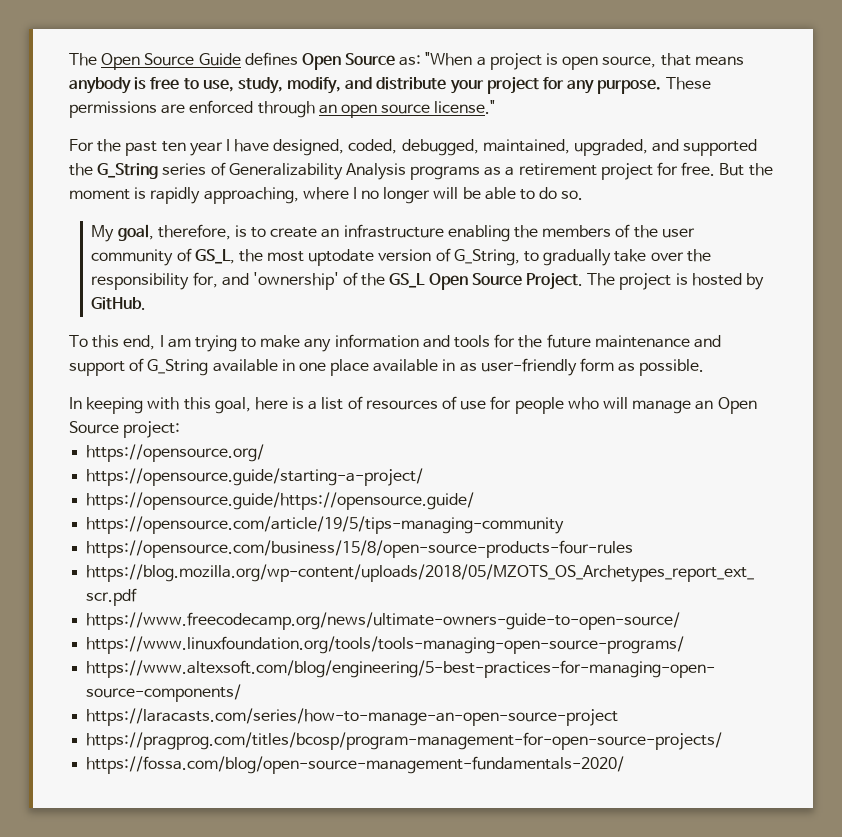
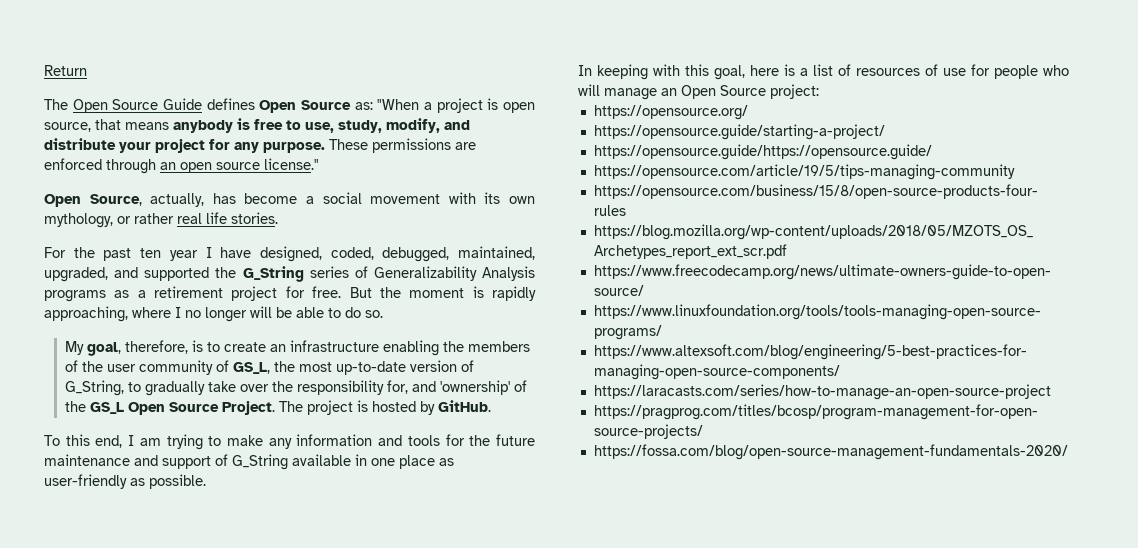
+ Return
+ Open Source, actually, has become a social movement with its own mythology, or rather real life stories.
- My goal, therefore, is to create an infrastructure enabling the members of the user community of GS_L, the most uptodate version of G_String, to gradually take over the responsibility for, and 'ownership' of the GS_L Open Source Project.
+ My goal, therefore, is to create an infrastructure enabling the members of the user community of GS_L, the most up-to-date version of G_String, to gradually take over the responsibility for, and 'ownership' of the GS_L Open Source Project.
- To this end, I am trying to make any information and tools for the future maintenance and support of G_String available in one place available in as user-friendly form as possible.
+ To this end, I am trying to make any information and tools for the future maintenance and support of G_String available in one place as user-friendly as possible.

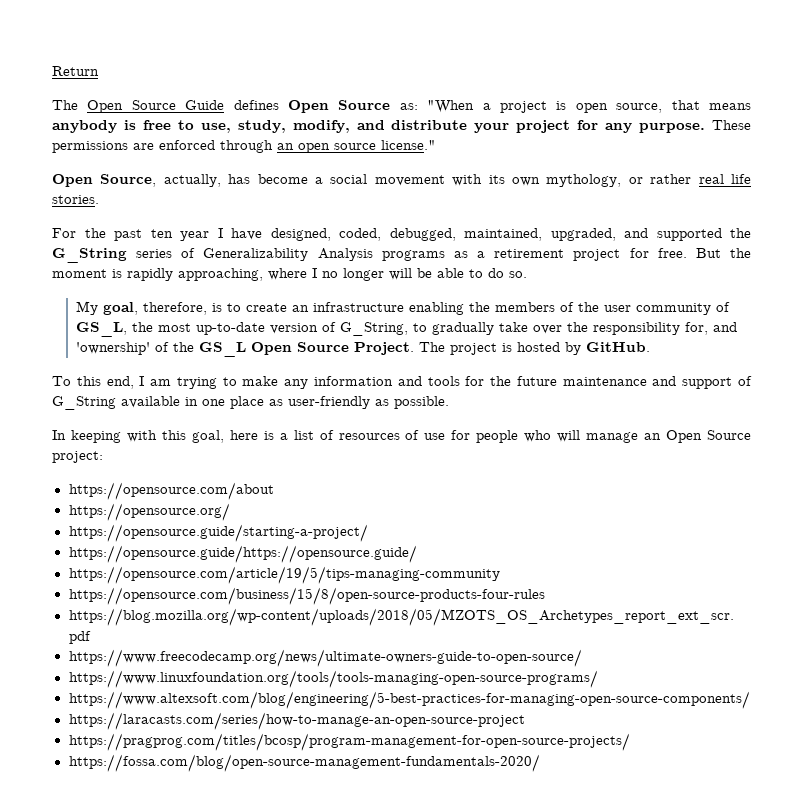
+ https://opensource.com/about

